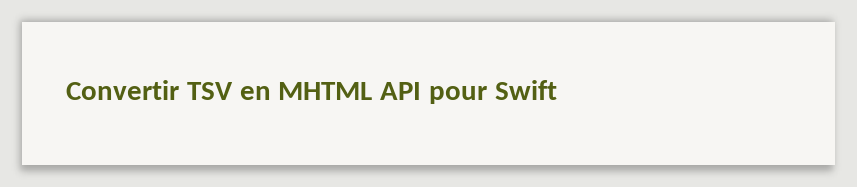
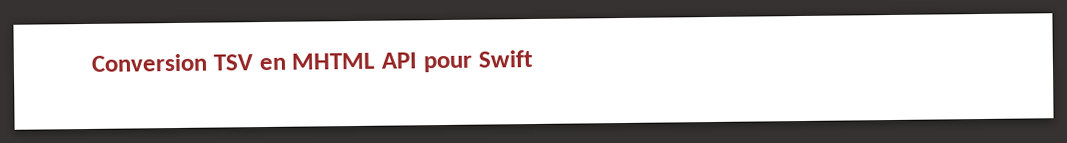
- Convertir TSV en MHTML API pour Swift
+ Conversion TSV en MHTML API pour Swift

